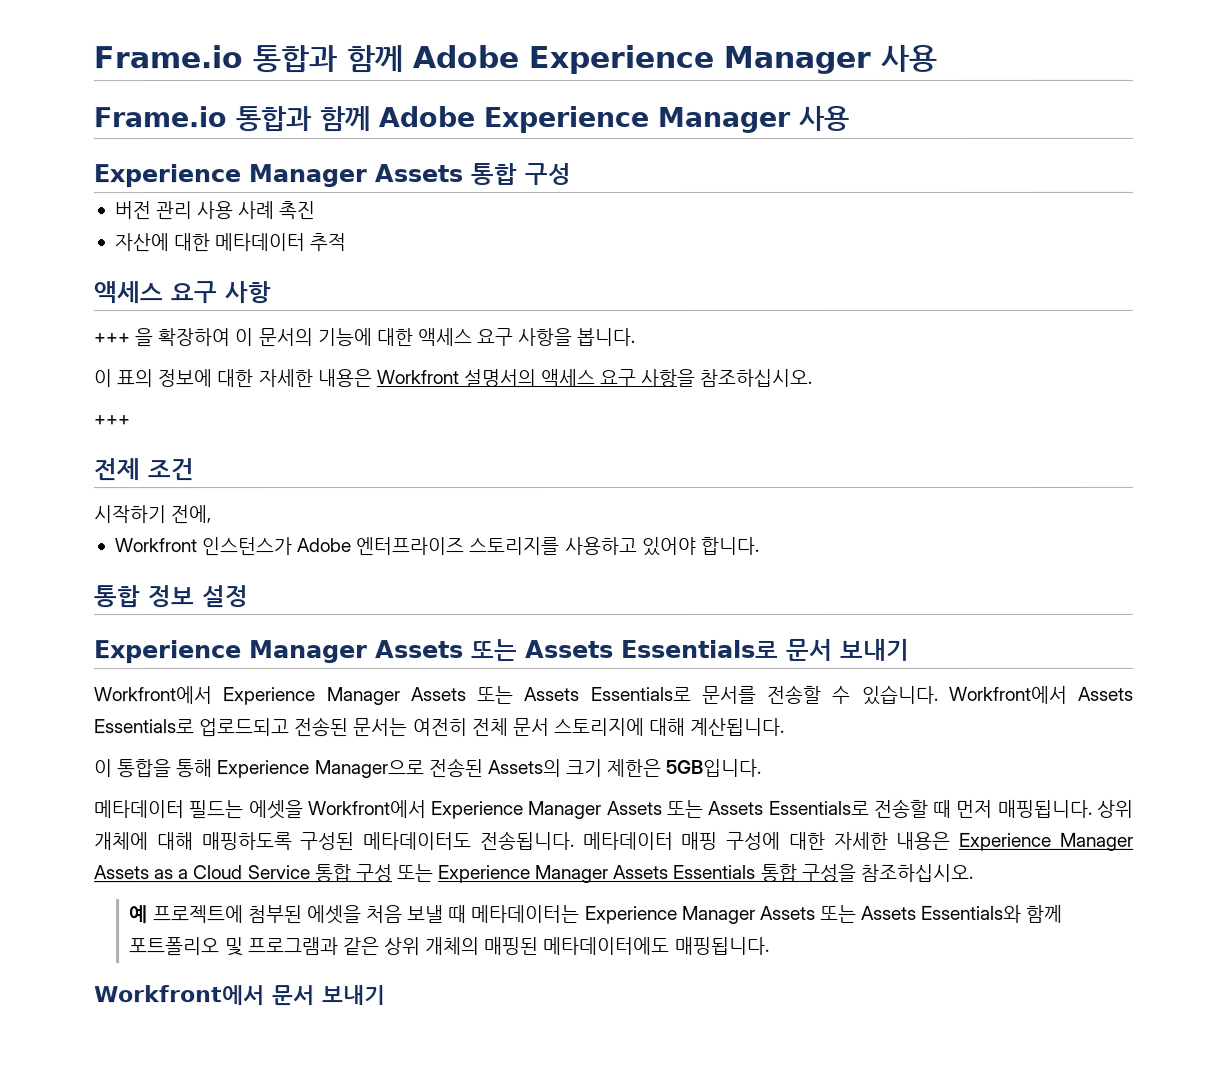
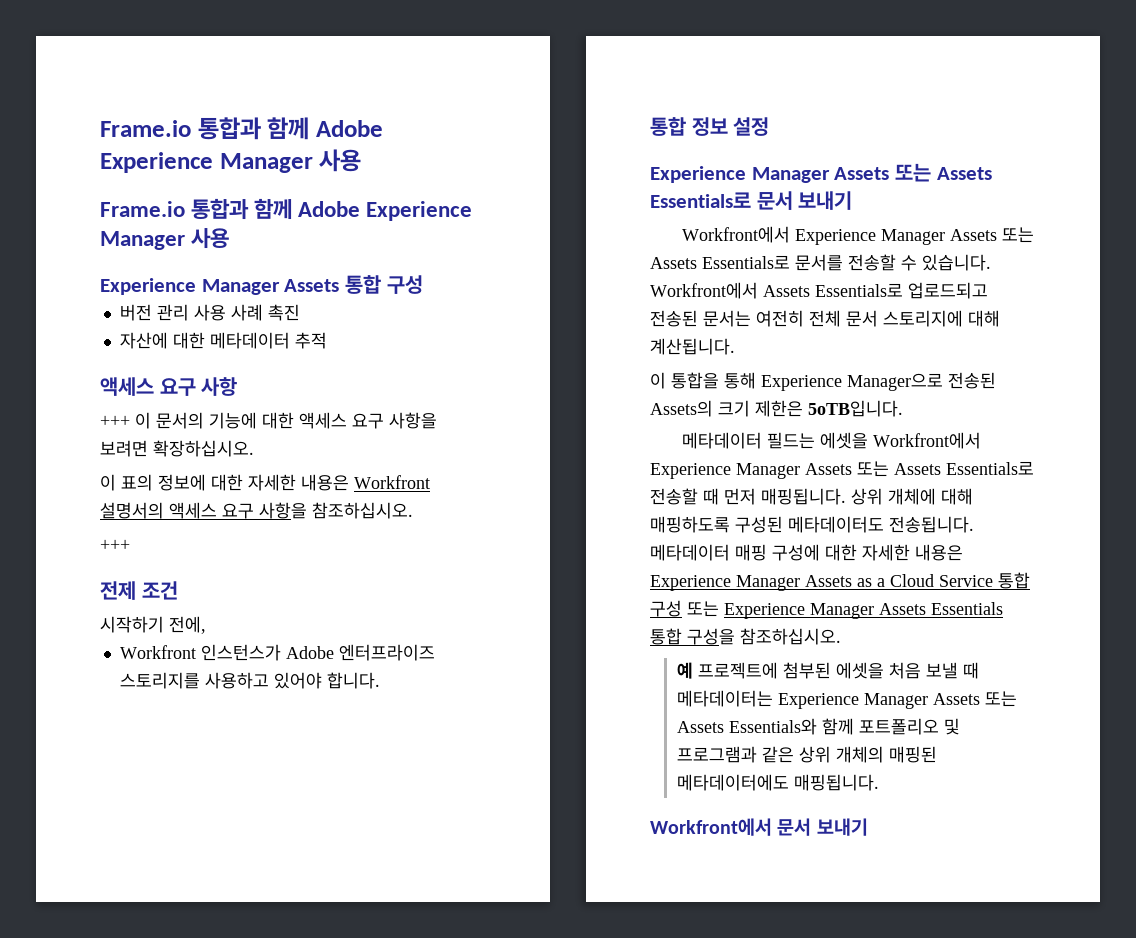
- +++ 을 확장하여 이 문서의 기능에 대한 액세스 요구 사항을 봅니다.
+ +++ 이 문서의 기능에 대한 액세스 요구 사항을 보려면 확장하십시오.
- 이 통합을 통해 Experience Manager으로 전송된 Assets의 크기 제한은 5GB입니다.
+ 이 통합을 통해 Experience Manager으로 전송된 Assets의 크기 제한은 5oTB입니다.

